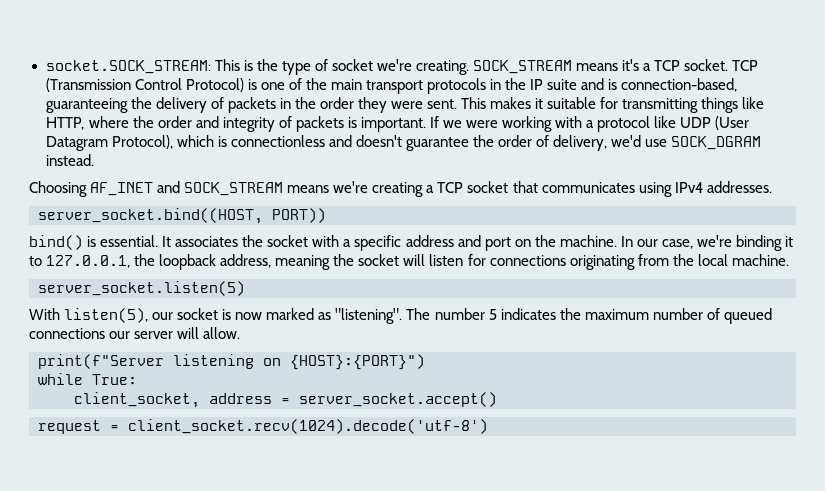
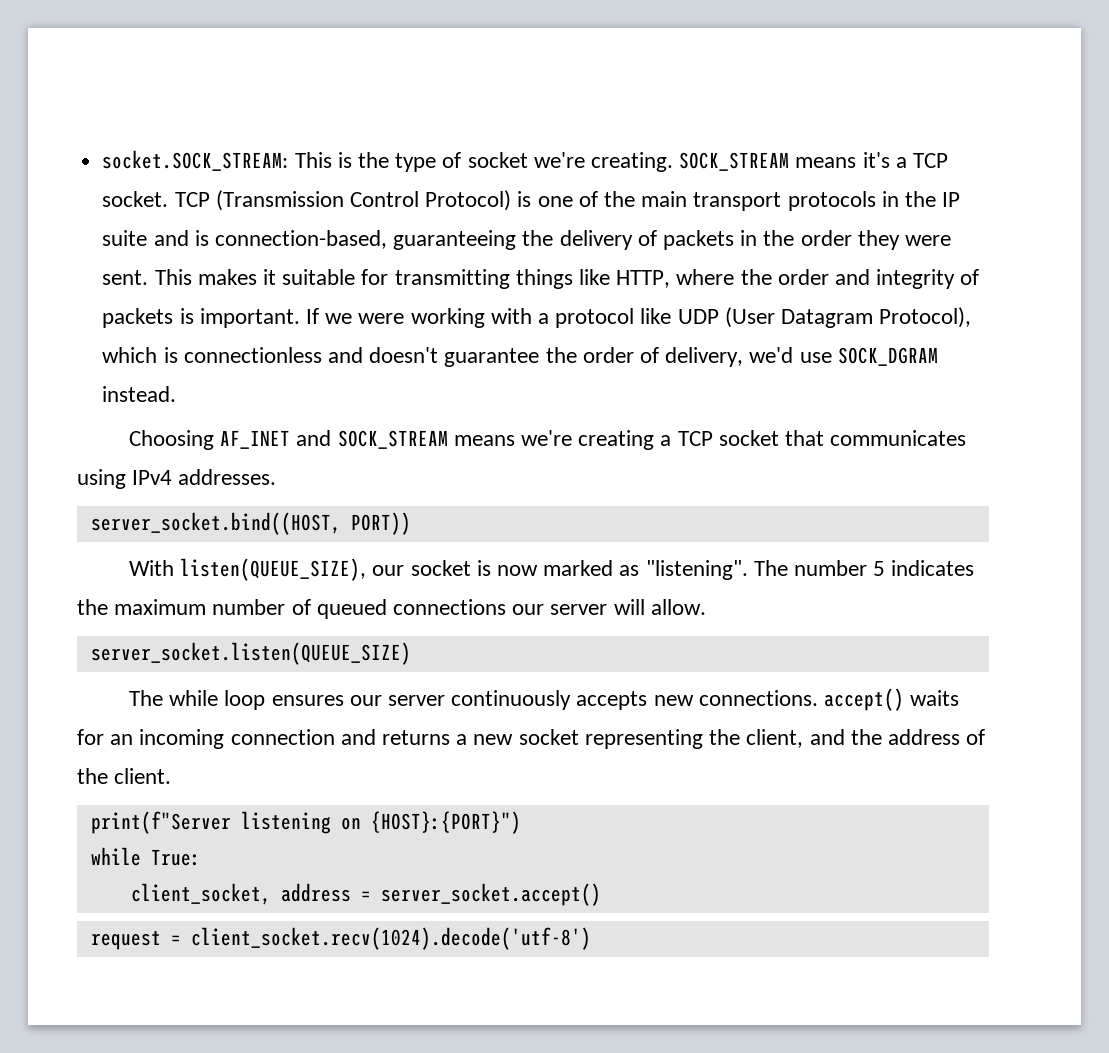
- bind() is essential. It associates the socket with a specific address and port on the machine. In our case, we're binding it to 127.0.0.1, the loopback address, meaning the socket will listen for connections originating from the local machine.
- server_socket.listen(5)
- With listen(5), our socket is now marked as "listening".
+ With listen(QUEUE_SIZE), our socket is now marked as "listening".
+ server_socket.listen(QUEUE_SIZE)
+ The while loop ensures our server continuously accepts new connections. accept() waits for an incoming connection and returns a new socket representing the client, and the address of the client.

